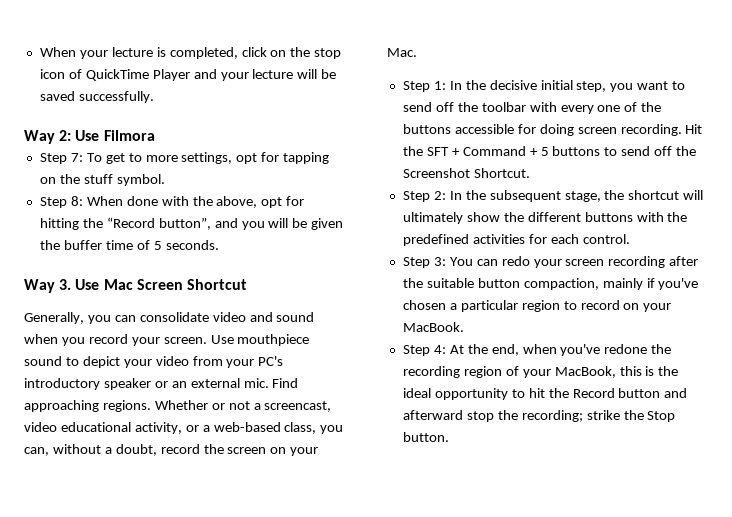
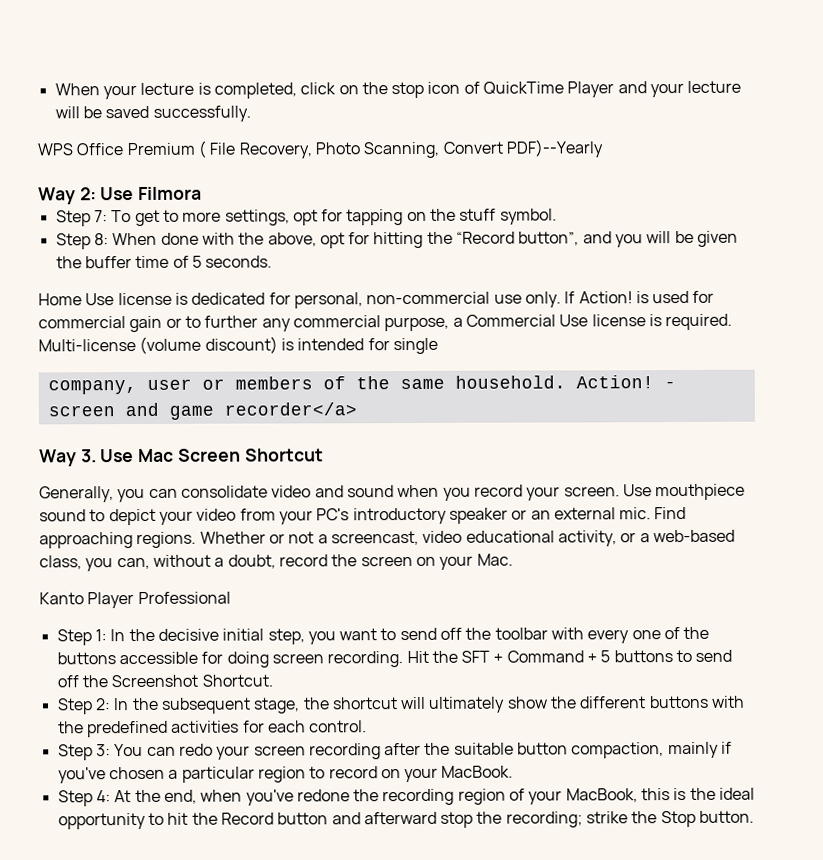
+ WPS Office Premium ( File Recovery, Photo Scanning, Convert PDF)--Yearly
+ Home Use license is dedicated for personal, non-commercial use only. If Action! is used for commercial gain or to further any commercial purpose, a Commercial Use license is required. Multi-license (volume discount) is intended for single
+ company, user or members of the same household. Action! - screen and game recorder</a>
+ Kanto Player Professional

